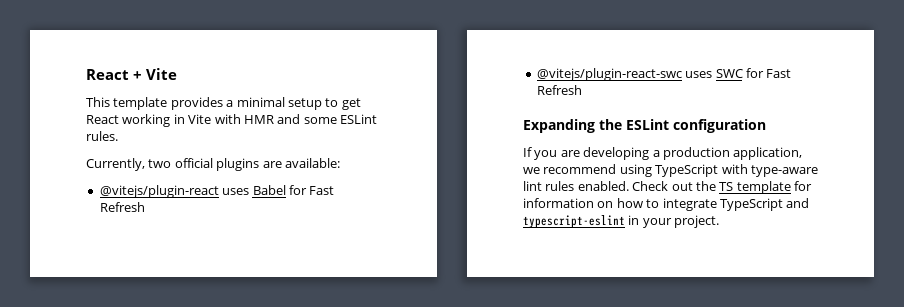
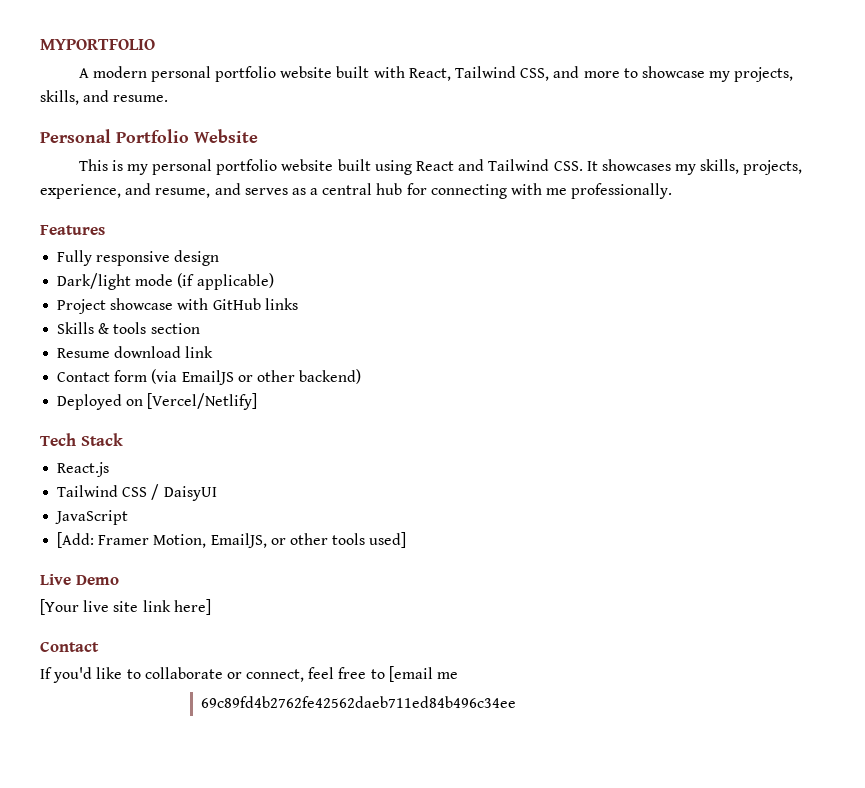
- React + Vite
- This template provides a minimal setup to get React working in Vite with HMR and some ESLint rules.
- Currently, two official plugins are available:
- @vitejs/plugin-react uses Babel for Fast Refresh
- @vitejs/plugin-react-swc uses SWC for Fast Refresh
- Expanding the ESLint configuration
- If you are developing a production application, we recommend using TypeScript with type-aware lint rules enabled. Check out the TS template for information on how to integrate TypeScript and typescript-eslint in your project.
+ MYPORTFOLIO
+ A modern personal portfolio website built with React, Tailwind CSS, and more to showcase my projects, skills, and resume.
+ Personal Portfolio Website
+ This is my personal portfolio website built using React and Tailwind CSS. It showcases my skills, projects, experience, and resume, and serves as a central hub for connecting with me professionally.
+ Features
+ Fully responsive design
+ Dark/light mode (if applicable)
+ Project showcase with GitHub links
+ Skills & tools section
+ Resume download link
+ Contact form (via EmailJS or other backend)
+ Deployed on [Vercel/Netlify]
+ Tech Stack
+ React.js
+ Tailwind CSS / DaisyUI
+ JavaScript
+ [Add: Framer Motion, EmailJS, or other tools used]
+ Live Demo
+ [Your live site link here]
+ Contact
+ If you'd like to collaborate or connect, feel free to [email me
+ 69c89fd4b2762fe42562daeb711ed84b496c34ee

